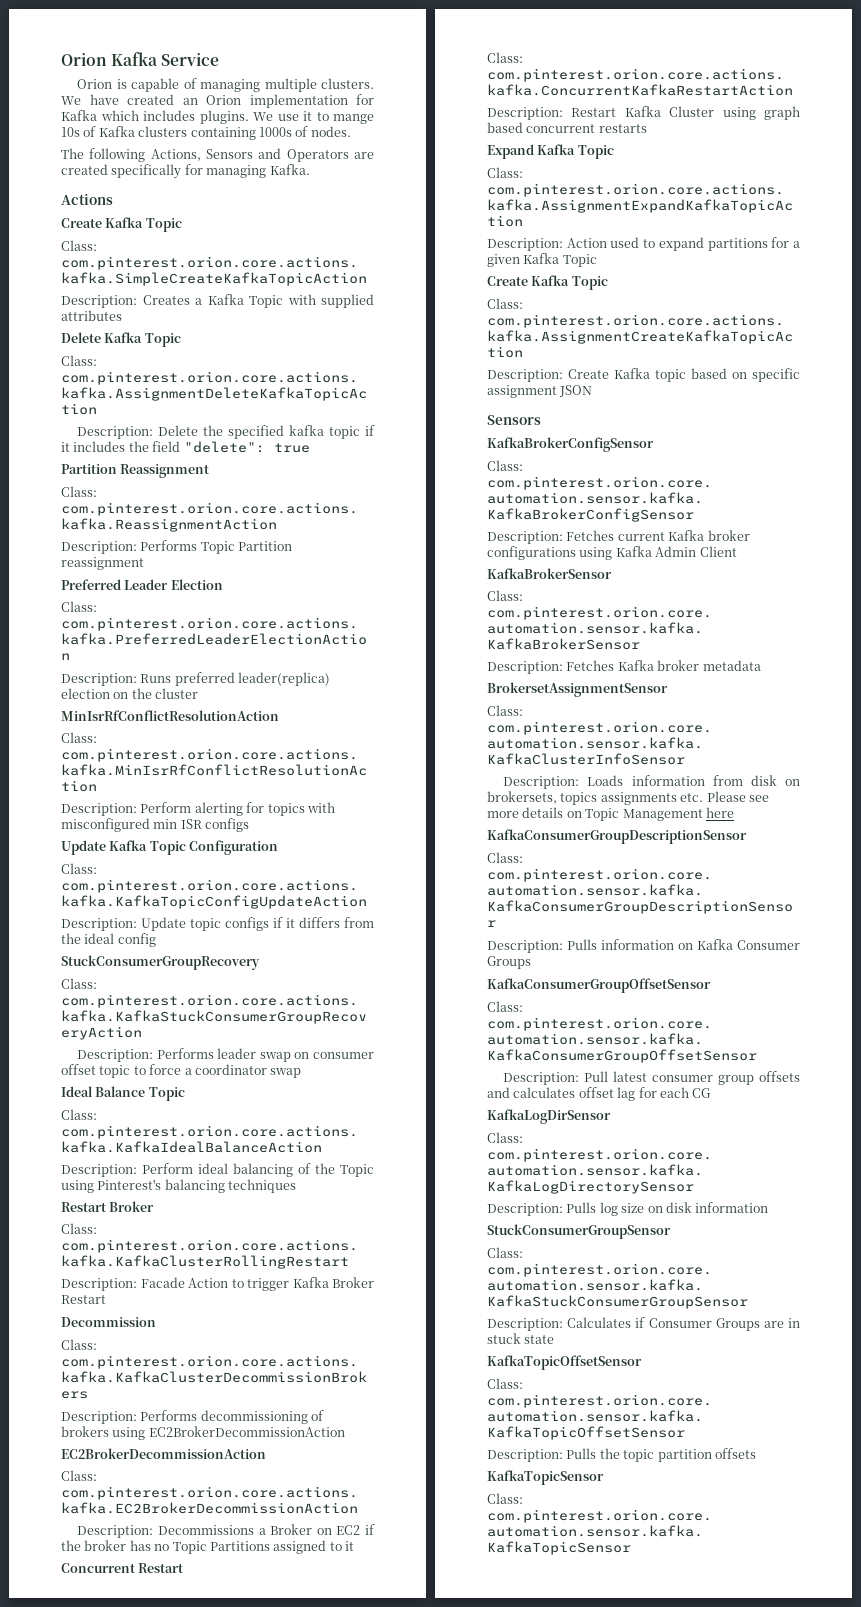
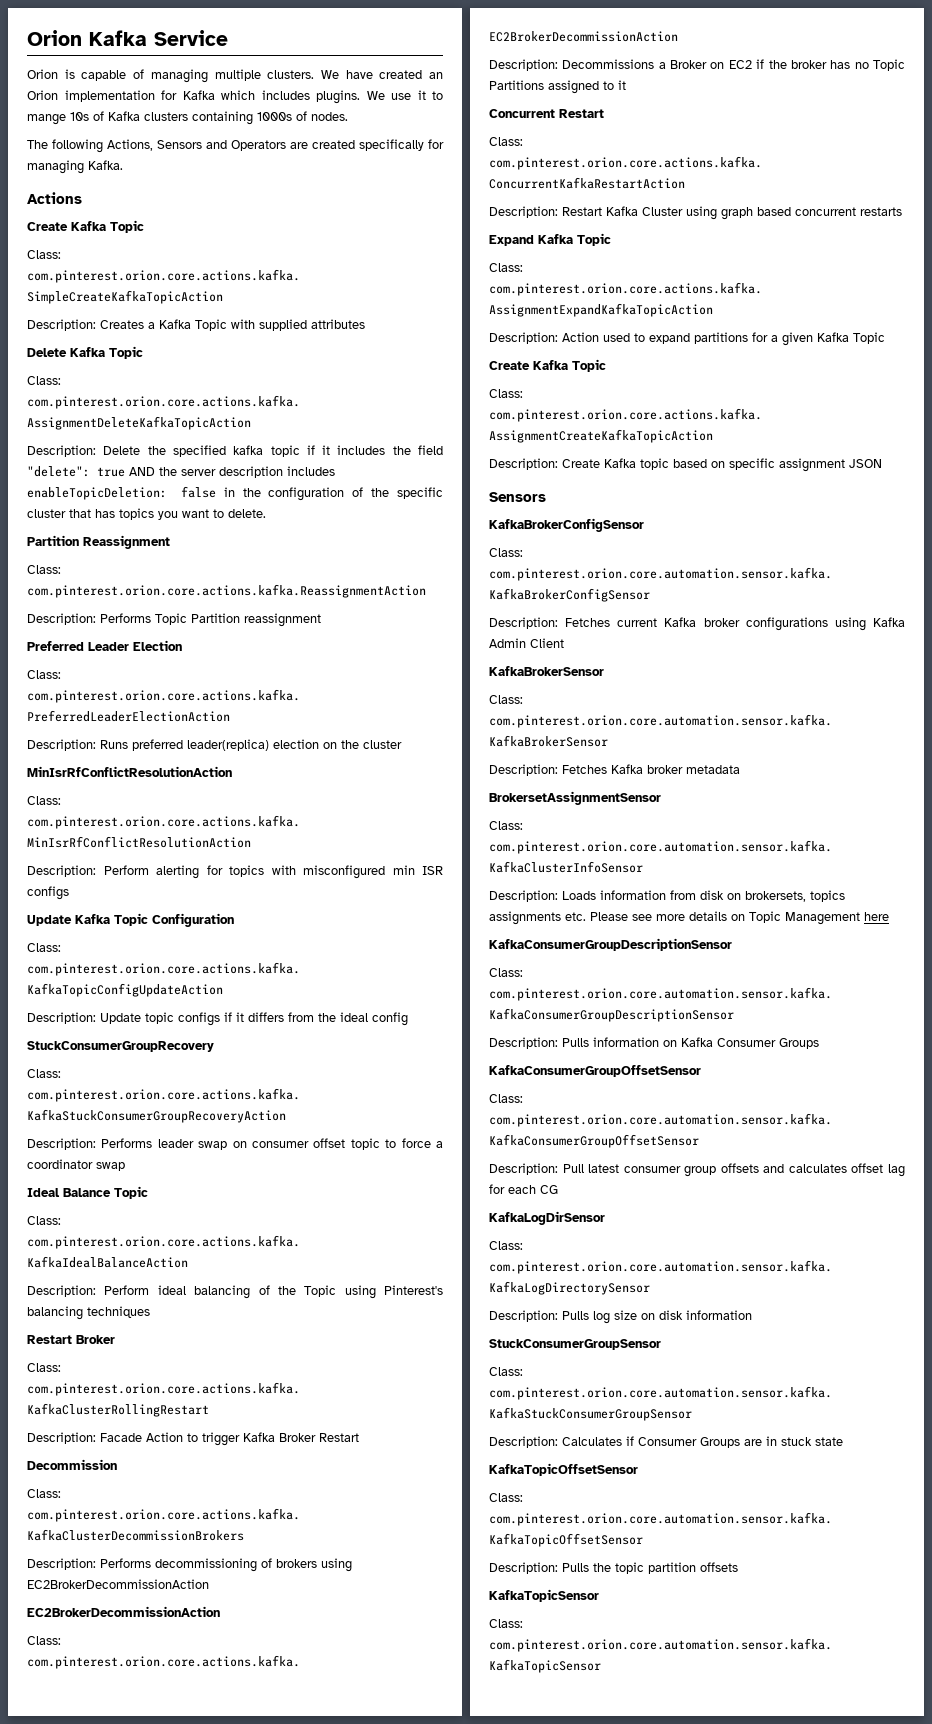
- Description: Delete the specified kafka topic if it includes the field "delete": true
+ Description: Delete the specified kafka topic if it includes the field "delete": true AND the server description includes enableTopicDeletion: false in the configuration of the specific cluster that has topics you want to delete.

